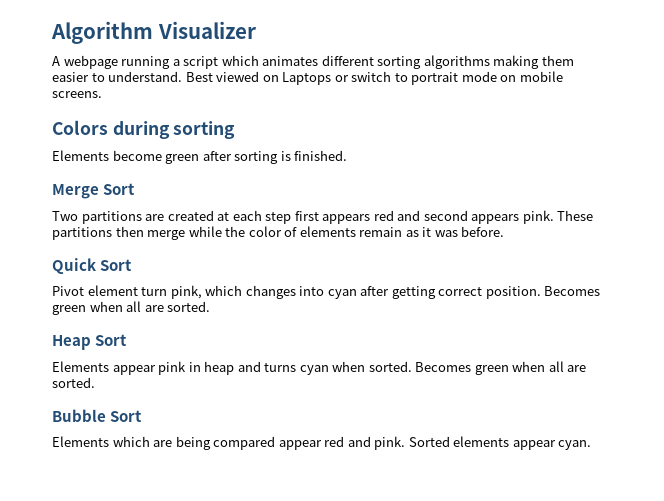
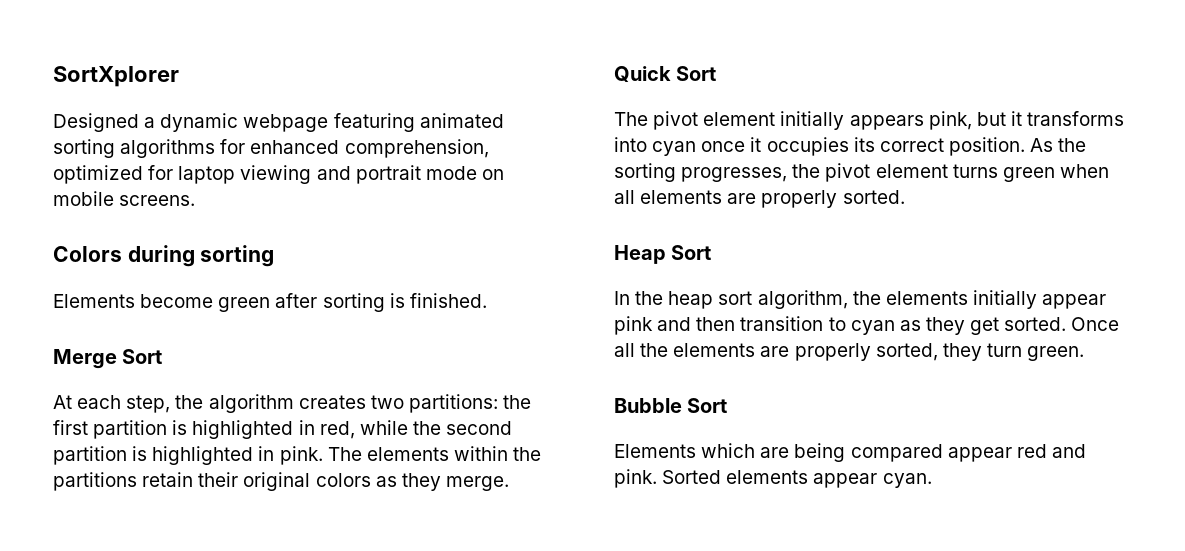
- Algorithm Visualizer
- A webpage running a script which animates different sorting algorithms making them easier to understand. Best viewed on Laptops or switch to portrait mode on mobile screens.
+ SortXplorer
+ Designed a dynamic webpage featuring animated sorting algorithms for enhanced comprehension, optimized for laptop viewing and portrait mode on mobile screens.
- Two partitions are created at each step first appears red and second appears pink. These partitions then merge while the color of elements remain as it was before.
+ At each step, the algorithm creates two partitions: the first partition is highlighted in red, while the second partition is highlighted in pink. The elements within the partitions retain their original colors as they merge.
  Quick Sort
- Pivot element turn pink, which changes into cyan after getting correct position. Becomes green when all are sorted.
+ The pivot element initially appears pink, but it transforms into cyan once it occupies its correct position. As the sorting progresses, the pivot element turns green when all elements are properly sorted.
  Heap Sort
- Elements appear pink in heap and turns cyan when sorted. Becomes green when all are sorted.
+ In the heap sort algorithm, the elements initially appear pink and then transition to cyan as they get sorted. Once all the elements are properly sorted, they turn green.

